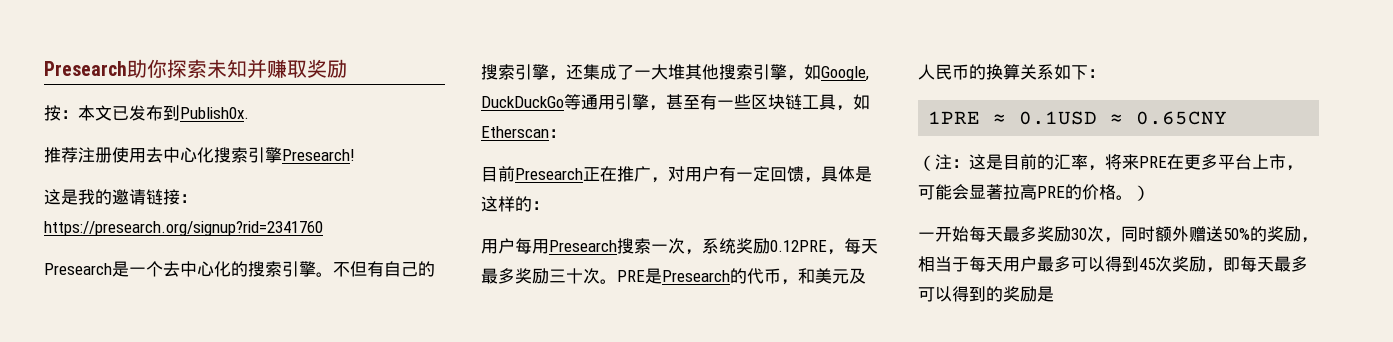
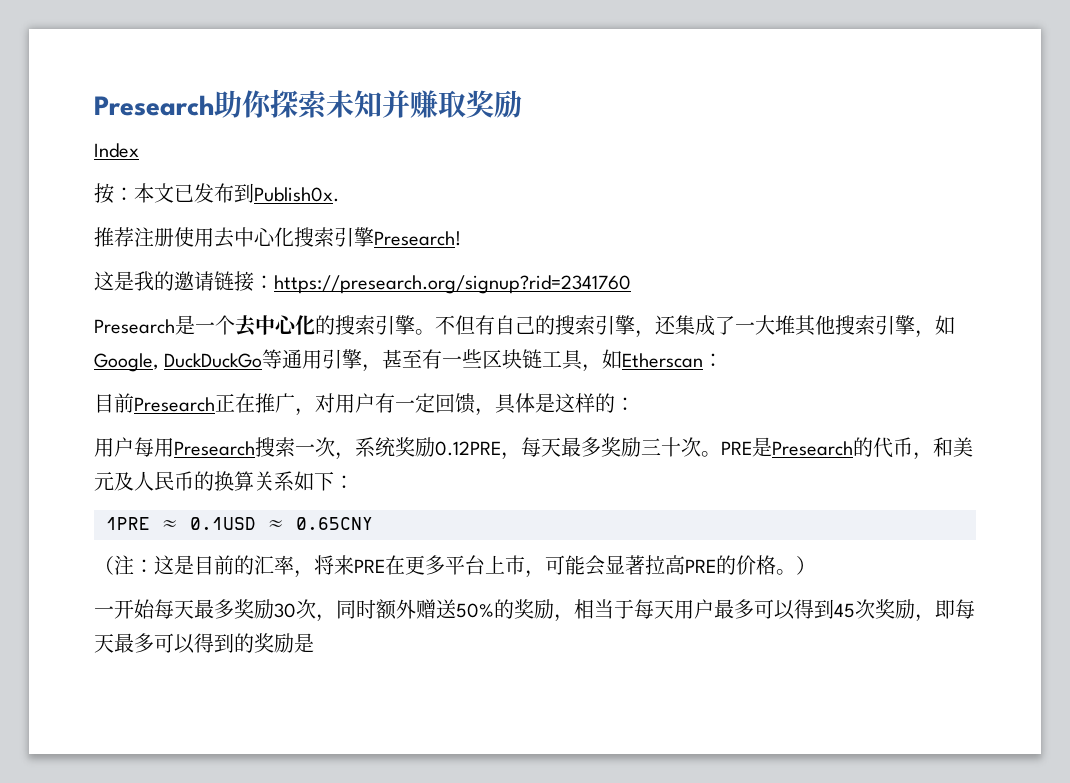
+ Index

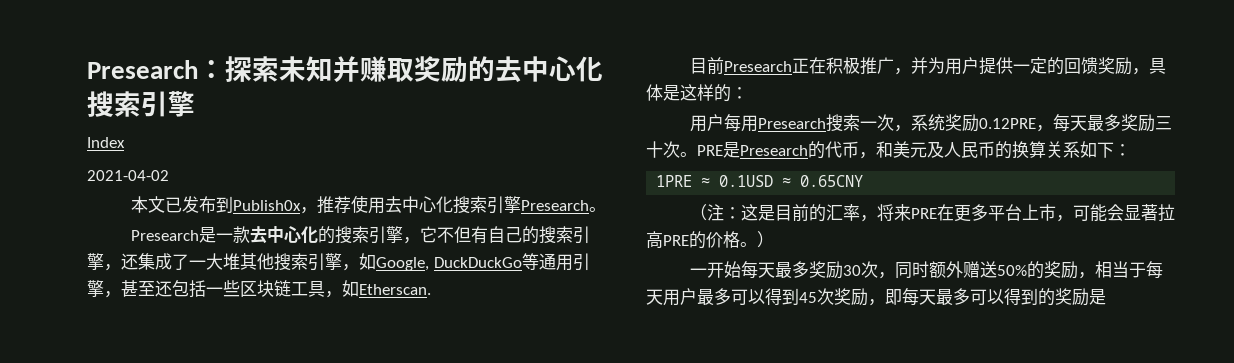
- Presearch助你探索未知并赚取奖励
+ Presearch：探索未知并赚取奖励的去中心化搜索引擎
- 按：本文已发布到Publish0x.
- 推荐注册使用去中心化搜索引擎Presearch!
- 这是我的邀请链接：https://presearch.org/signup?rid=2341760
+ 2021-04-02
+ 本文已发布到Publish0x，推荐使用去中心化搜索引擎Presearch。
- Presearch是一个去中心化的搜索引擎。不但有自己的搜索引擎，还集成了一大堆其他搜索引擎，如Google, DuckDuckGo等通用引擎，甚至有一些区块链工具，如Etherscan：
+ Presearch是一款去中心化的搜索引擎，它不但有自己的搜索引擎，还集成了一大堆其他搜索引擎，如Google, DuckDuckGo等通用引擎，甚至还包括一些区块链工具，如Etherscan.
- 目前Presearch正在推广，对用户有一定回馈，具体是这样的：
+ 目前Presearch正在积极推广，并为用户提供一定的回馈奖励，具体是这样的：

